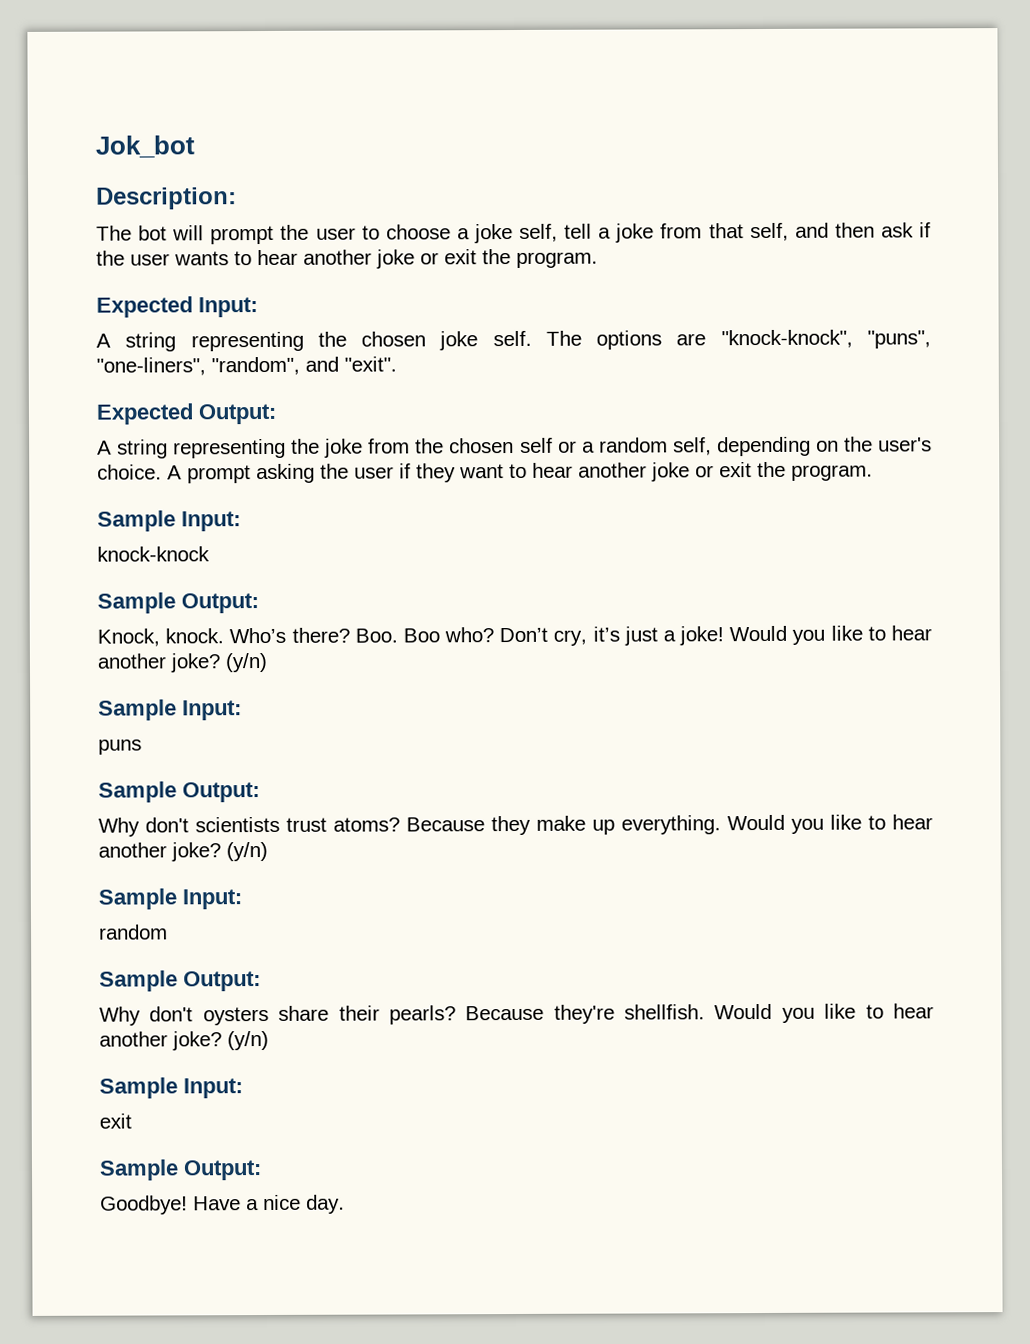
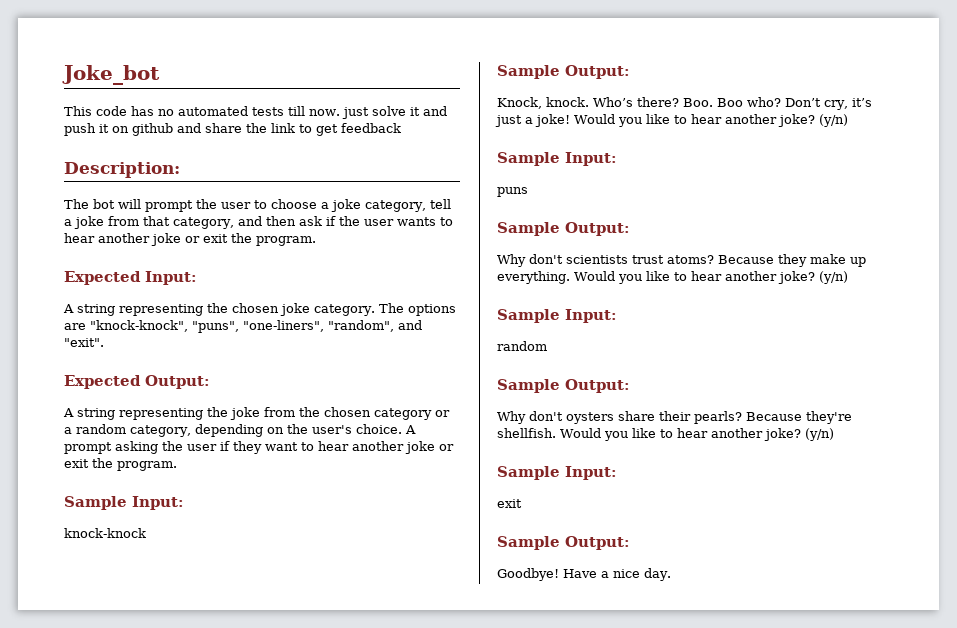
- Jok_bot
+ Joke_bot
+ This code has no automated tests till now. just solve it and push it on github and share the link to get feedback
- The bot will prompt the user to choose a joke self, tell a joke from that self, and then ask if the user wants to hear another joke or exit the program.
+ The bot will prompt the user to choose a joke category, tell a joke from that category, and then ask if the user wants to hear another joke or exit the program.
- A string representing the chosen joke self.
+ A string representing the chosen joke category.
- A string representing the joke from the chosen self or a random self, depending on the user's choice.
+ A string representing the joke from the chosen category or a random category, depending on the user's choice.

